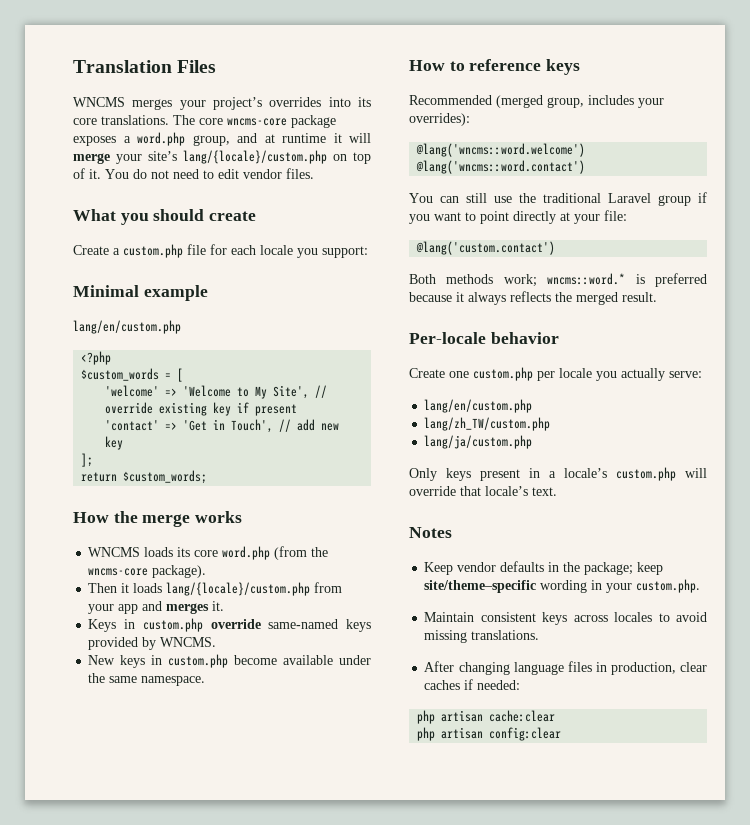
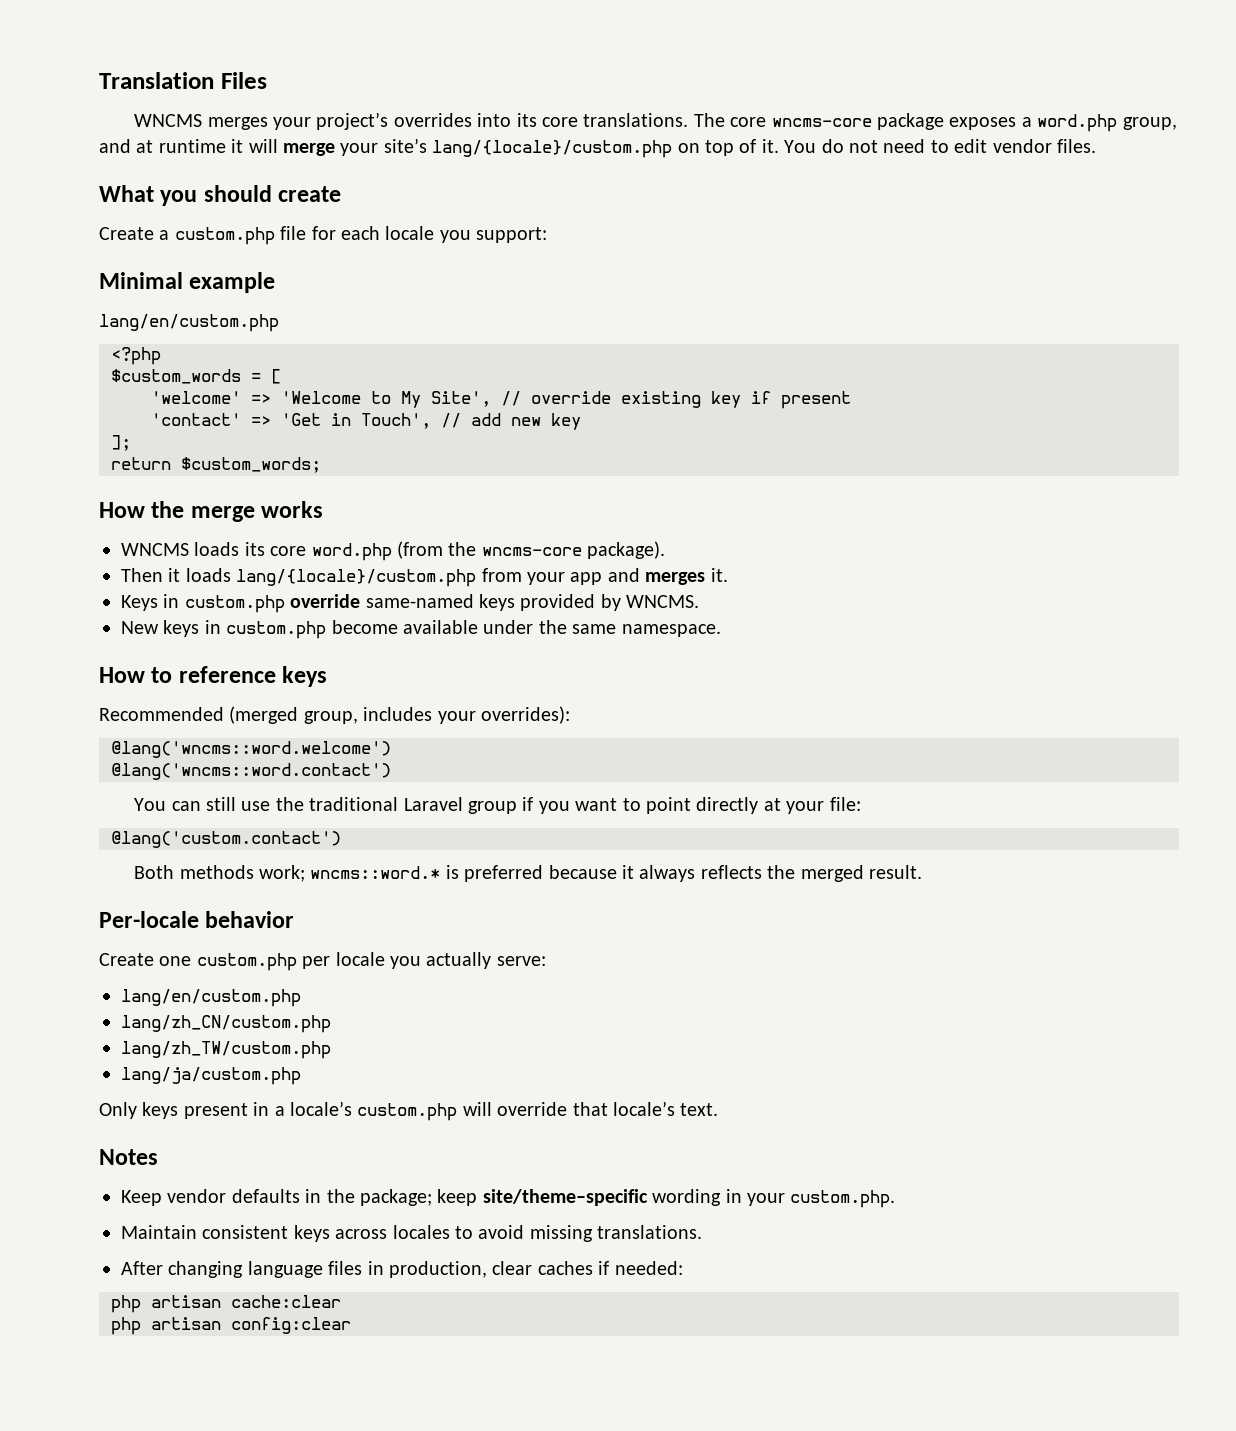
+ lang/zh_CN/custom.php

